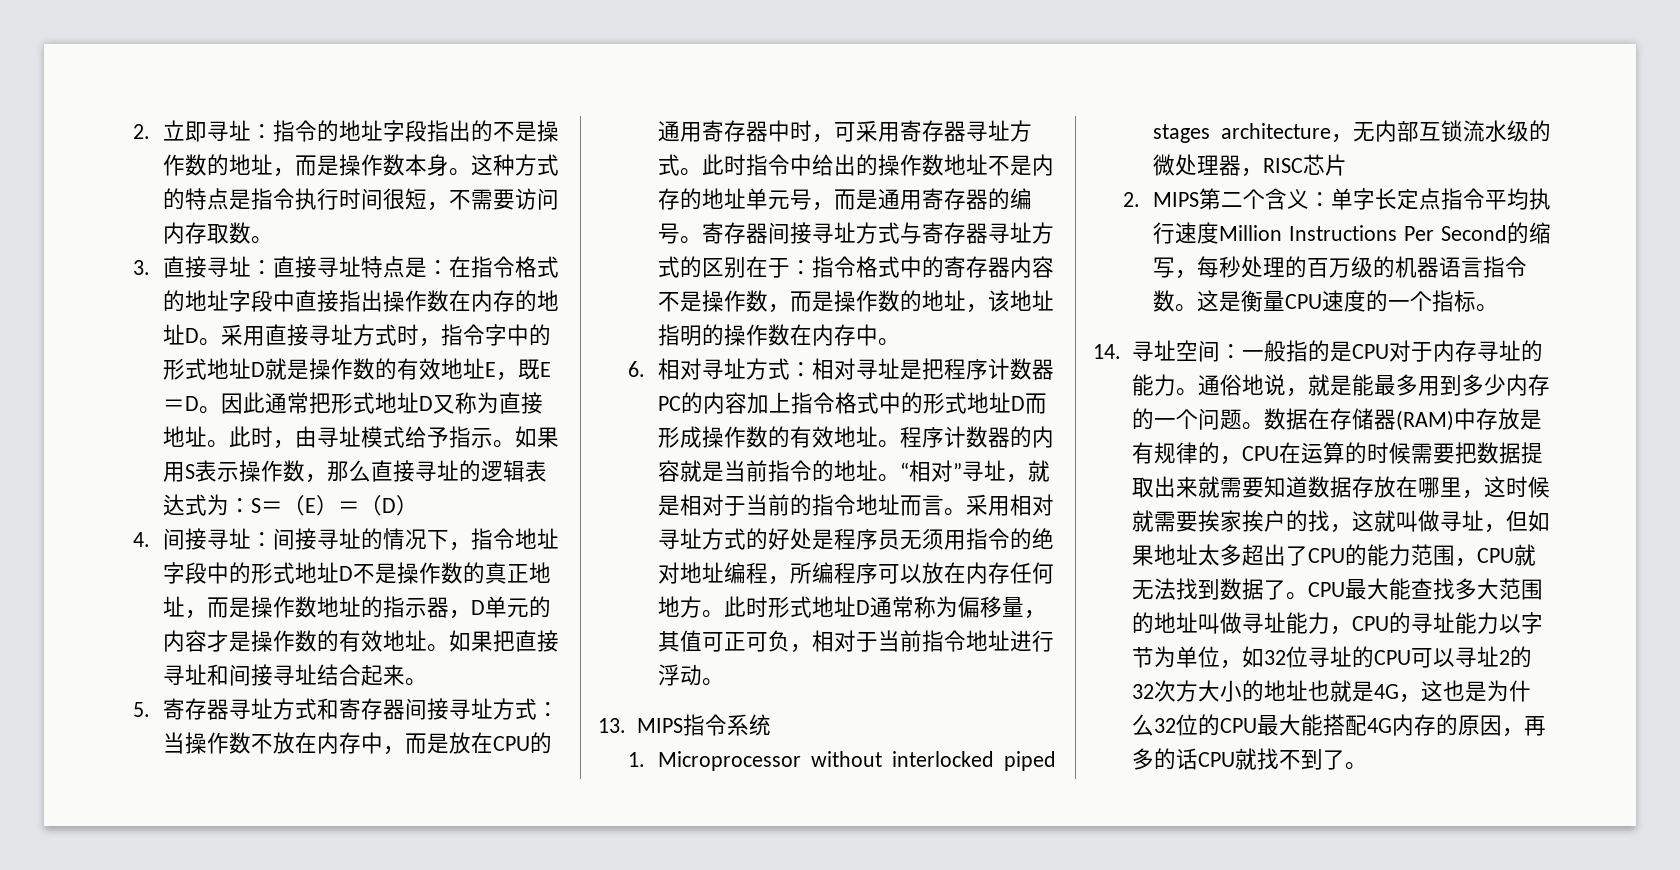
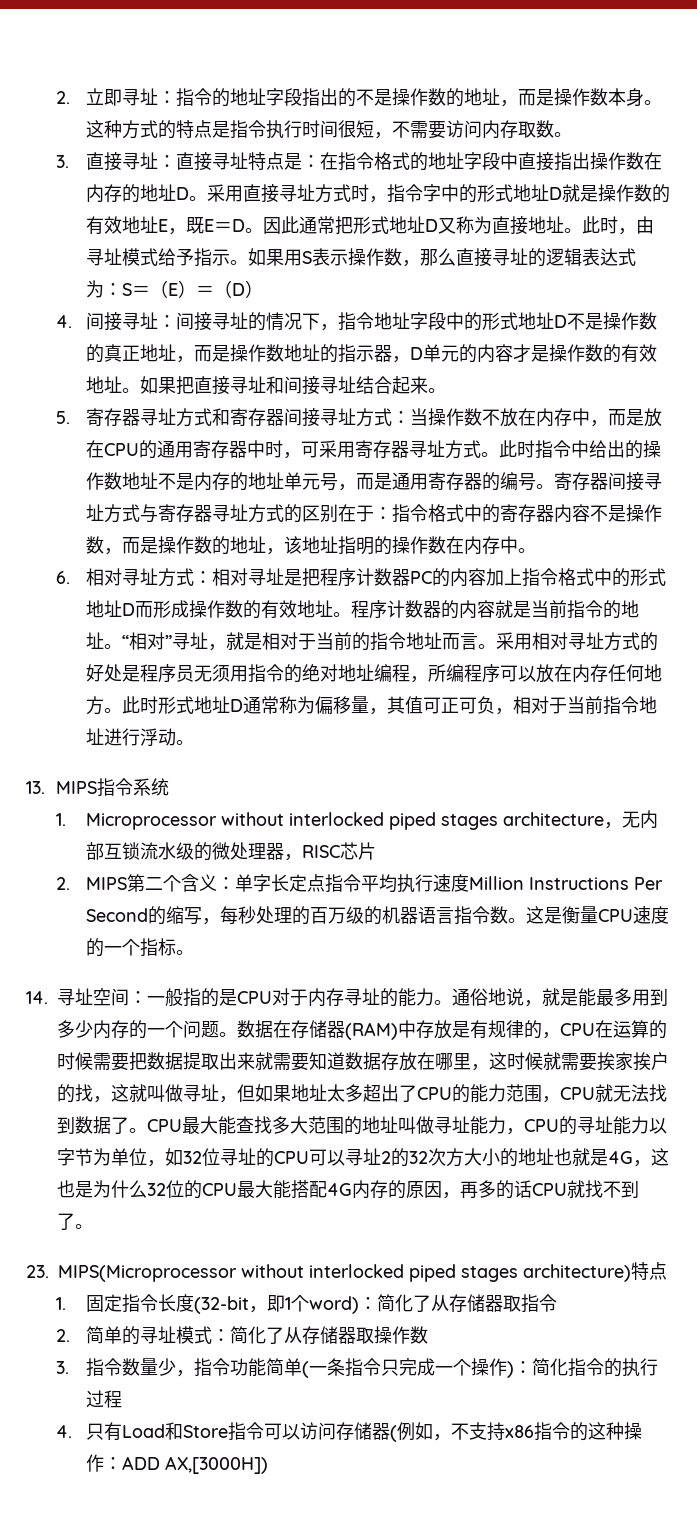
+ 23. MIPS(Microprocessor without interlocked piped stages architecture)特点
+ 1.固定指令长度(32-bit，即1个word)：简化了从存储器取指令
+ 2.简单的寻址模式：简化了从存储器取操作数
+ 3.指令数量少，指令功能简单(一条指令只完成一个操作)：简化指令的执行过程
+ 4.只有Load和Store指令可以访问存储器(例如，不支持x86指令的这种操作：ADD AX,[3000H])

